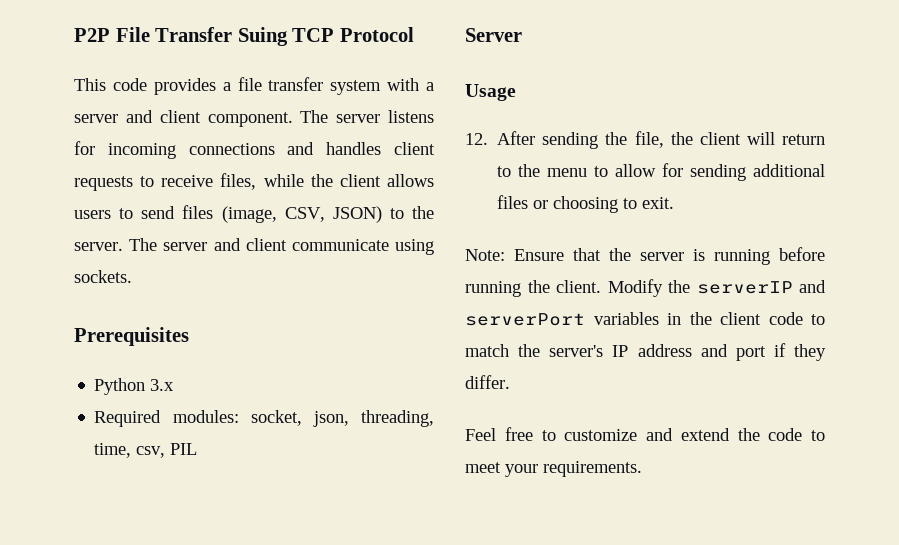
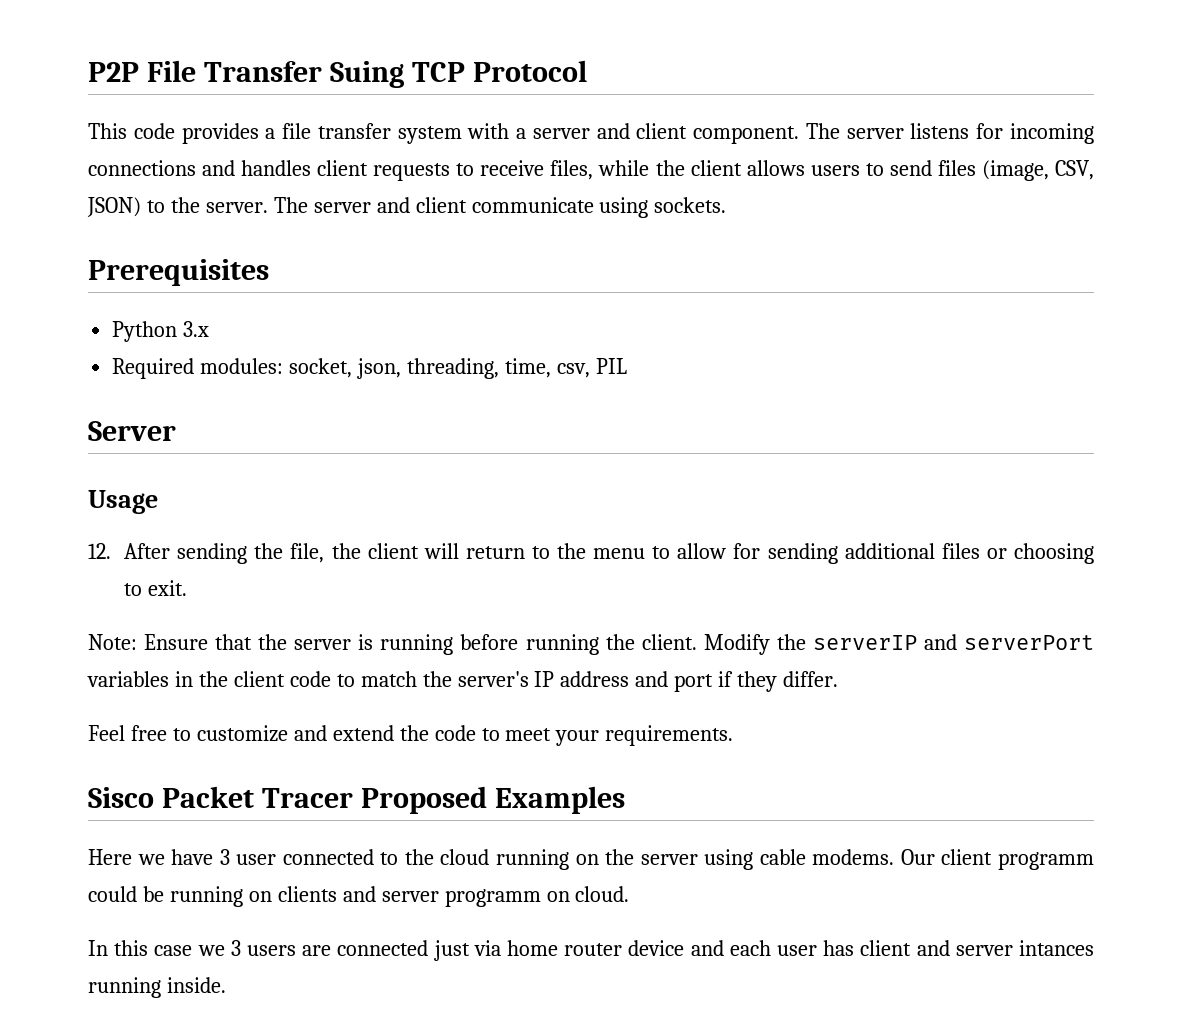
+ Sisco Packet Tracer Proposed Examples
+ Here we have 3 user connected to the cloud running on the server using cable modems. Our client programm could be running on clients and server programm on cloud.
+ In this case we 3 users are connected just via home router device and each user has client and server intances running inside.

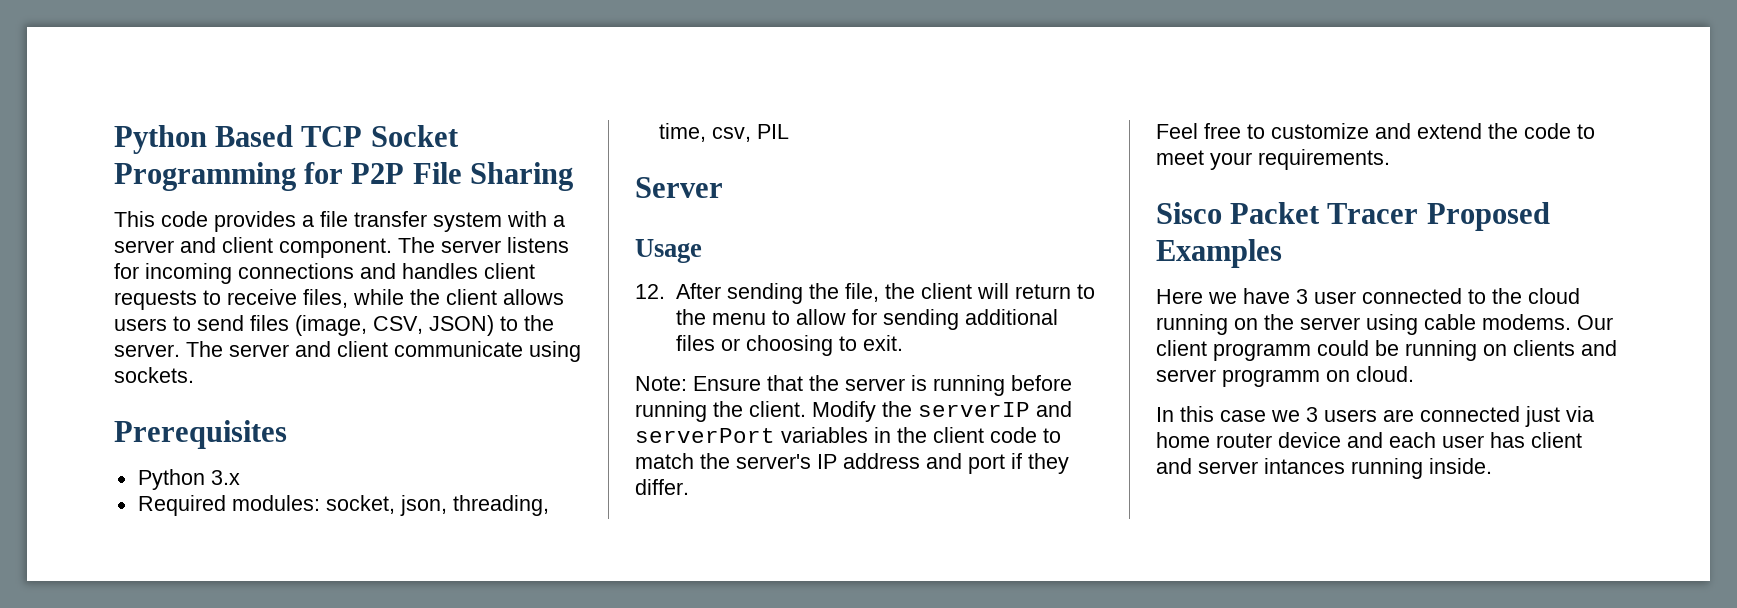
- P2P File Transfer Suing TCP Protocol
+ Python Based TCP Socket Programming for P2P File Sharing

